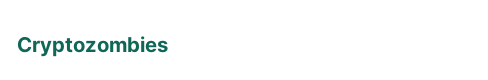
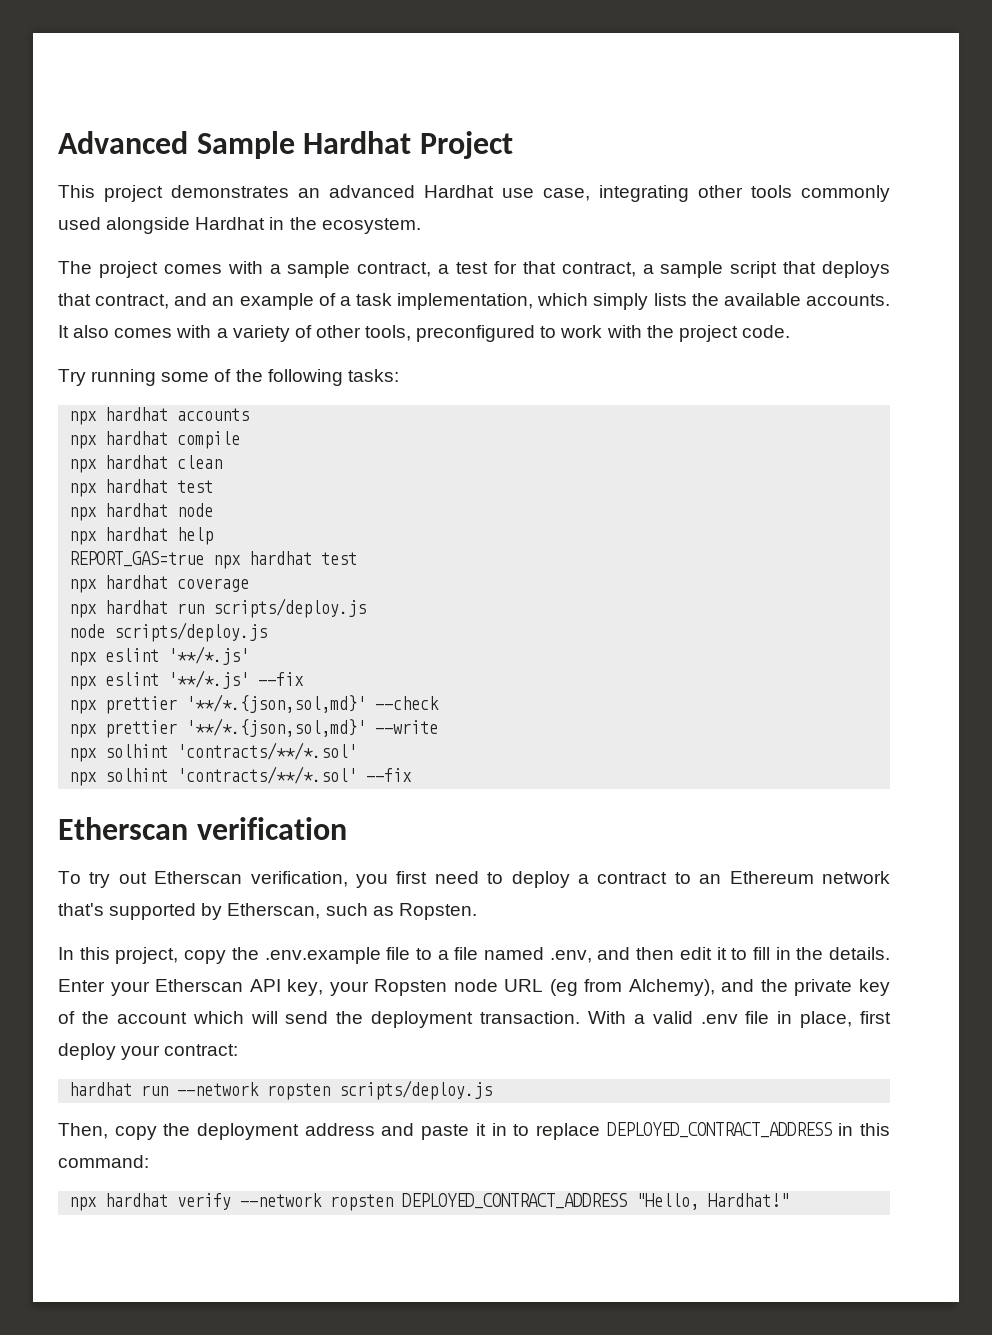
- Cryptozombies
+ Advanced Sample Hardhat Project
+ This project demonstrates an advanced Hardhat use case, integrating other tools commonly used alongside Hardhat in the ecosystem.
+ The project comes with a sample contract, a test for that contract, a sample script that deploys that contract, and an example of a task implementation, which simply lists the available accounts. It also comes with a variety of other tools, preconfigured to work with the project code.
+ Try running some of the following tasks:
+ npx hardhat accounts
+ npx hardhat compile
+ npx hardhat clean
+ npx hardhat test
+ npx hardhat node
+ npx hardhat help
+ REPORT_GAS=true npx hardhat test
+ npx hardhat coverage
+ npx hardhat run scripts/deploy.js
+ node scripts/deploy.js
+ npx eslint '**/*.js'
+ npx eslint '**/*.js' --fix
+ npx prettier '**/*.{json,sol,md}' --check
+ npx prettier '**/*.{json,sol,md}' --write
+ npx solhint 'contracts/**/*.sol'
+ npx solhint 'contracts/**/*.sol' --fix
+ Etherscan verification
+ To try out Etherscan verification, you first need to deploy a contract to an Ethereum network that's supported by Etherscan, such as Ropsten.
+ In this project, copy the .env.example file to a file named .env, and then edit it to fill in the details. Enter your Etherscan API key, your Ropsten node URL (eg from Alchemy), and the private key of the account which will send the deployment transaction. With a valid .env file in place, first deploy your contract:
+ hardhat run --network ropsten scripts/deploy.js
+ Then, copy the deployment address and paste it in to replace DEPLOYED_CONTRACT_ADDRESS in this command:
+ npx hardhat verify --network ropsten DEPLOYED_CONTRACT_ADDRESS "Hello, Hardhat!"

